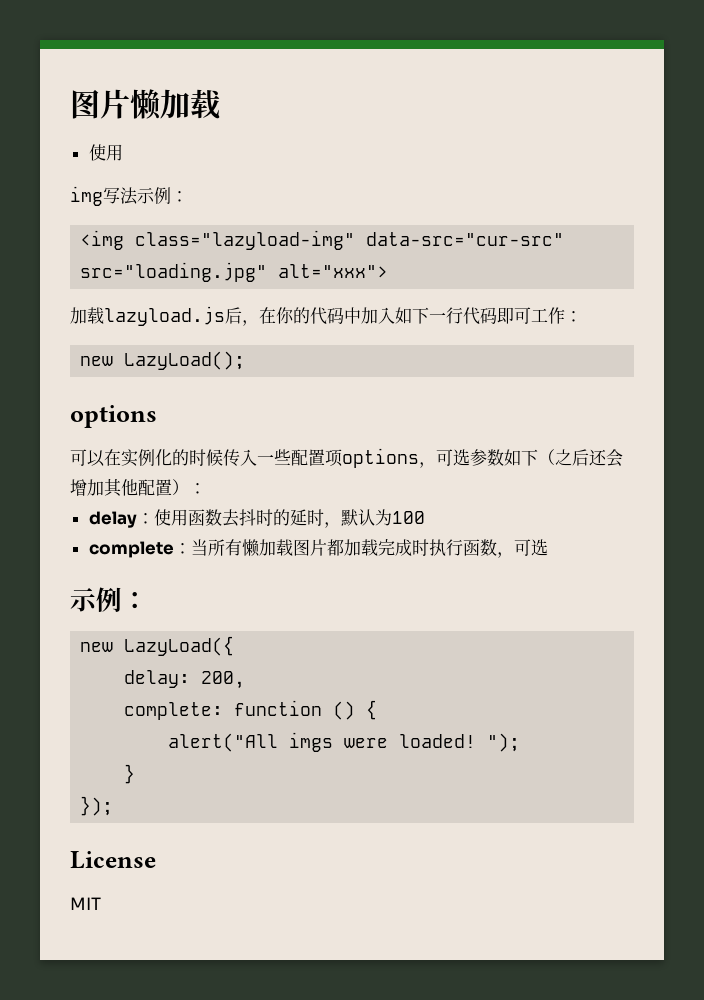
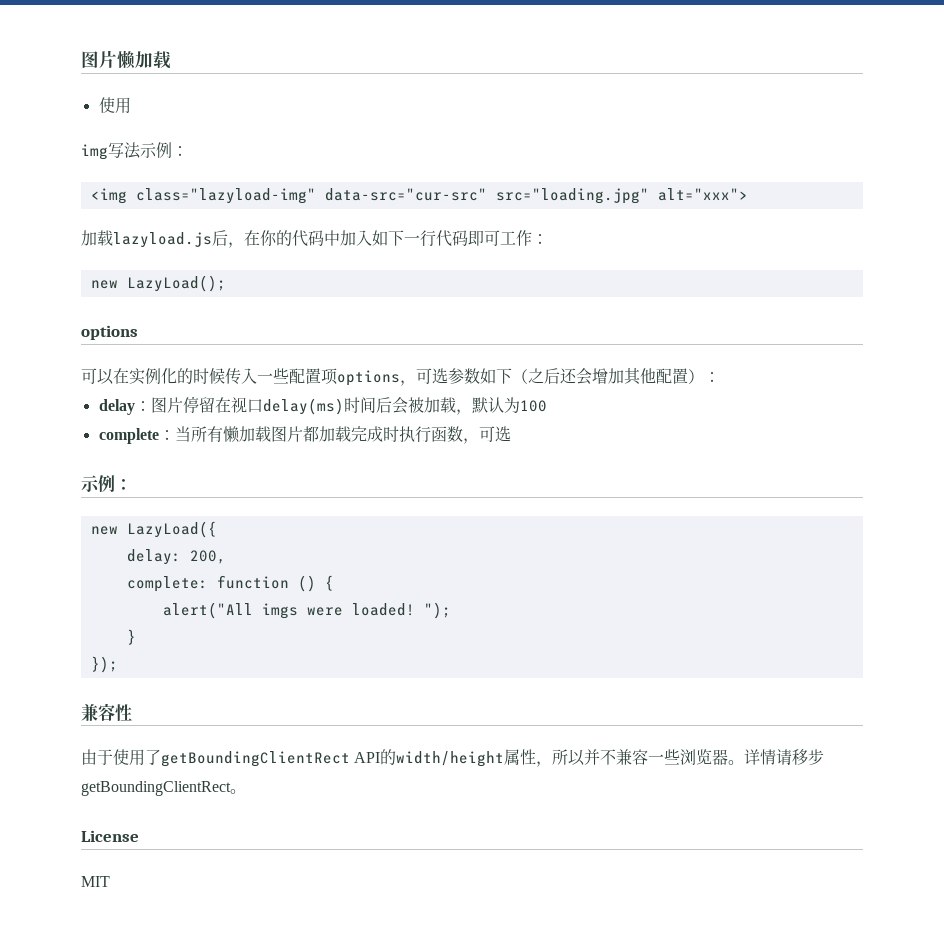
- delay：使用函数去抖时的延时，默认为100
+ delay：图片停留在视口delay(ms)时间后会被加载，默认为100
+ 兼容性
+ 由于使用了getBoundingClientRect API的width/height属性，所以并不兼容一些浏览器。详情请移步getBoundingClientRect。

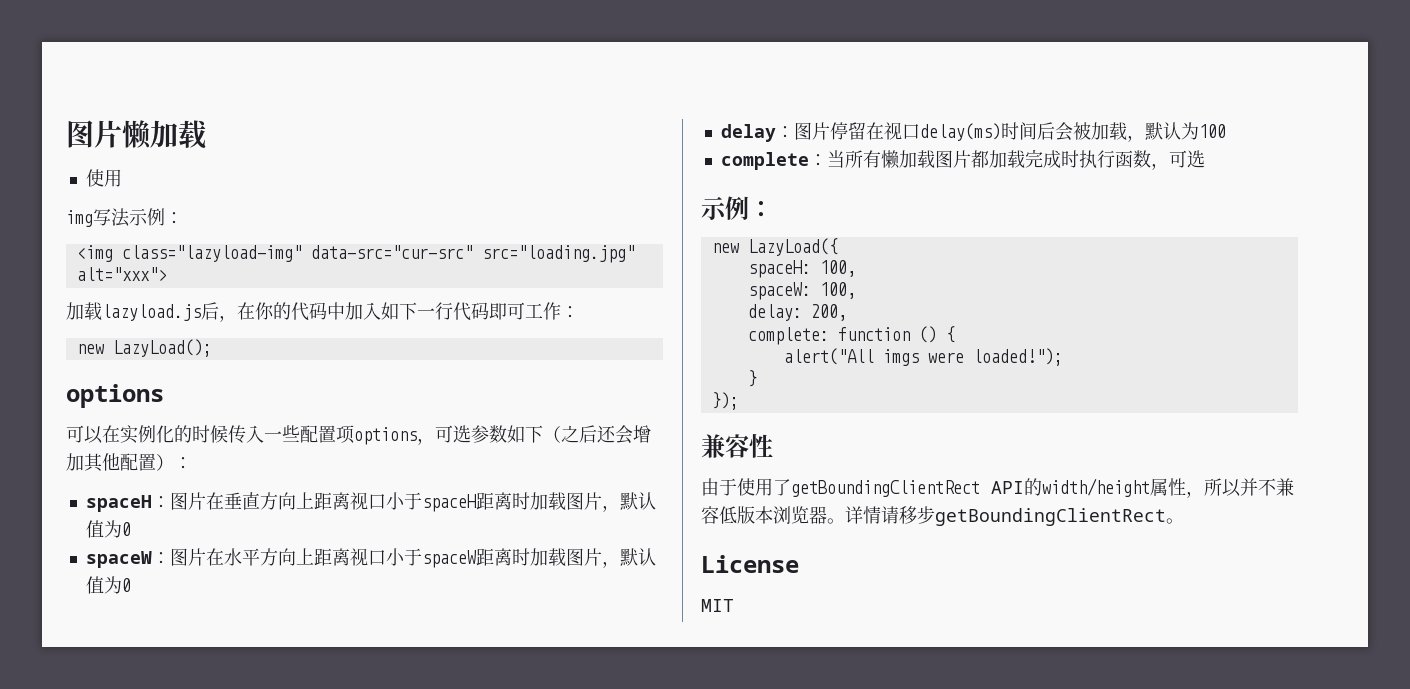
+ spaceH：图片在垂直方向上距离视口小于spaceH距离时加载图片，默认值为0
+ spaceW：图片在水平方向上距离视口小于spaceW距离时加载图片，默认值为0
+ spaceH: 100,
+ spaceW: 100,
- alert("All imgs were loaded! ");
+ alert("All imgs were loaded!");
- 由于使用了getBoundingClientRect API的width/height属性，所以并不兼容一些浏览器。
+ 由于使用了getBoundingClientRect API的width/height属性，所以并不兼容低版本浏览器。

